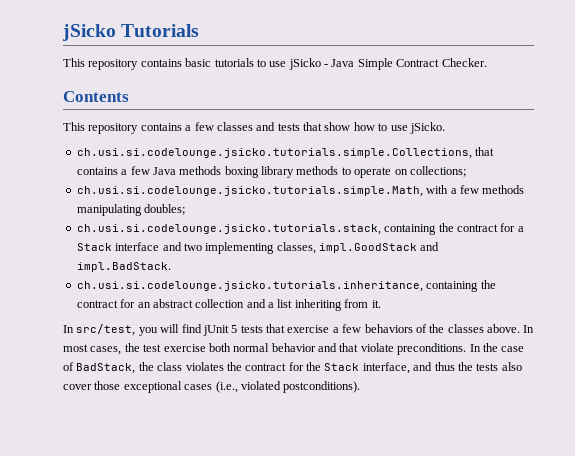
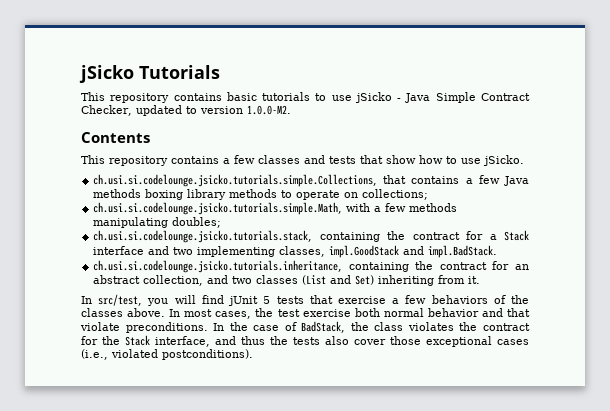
- This repository contains basic tutorials to use jSicko - Java Simple Contract Checker.
+ This repository contains basic tutorials to use jSicko - Java Simple Contract Checker, updated to version 1.0.0-M2.
- ch.usi.si.codelounge.jsicko.tutorials.inheritance, containing the contract for an abstract collection and a list inheriting from it.
+ ch.usi.si.codelounge.jsicko.tutorials.inheritance, containing the contract for an abstract collection, and two classes (List and Set) inheriting from it.

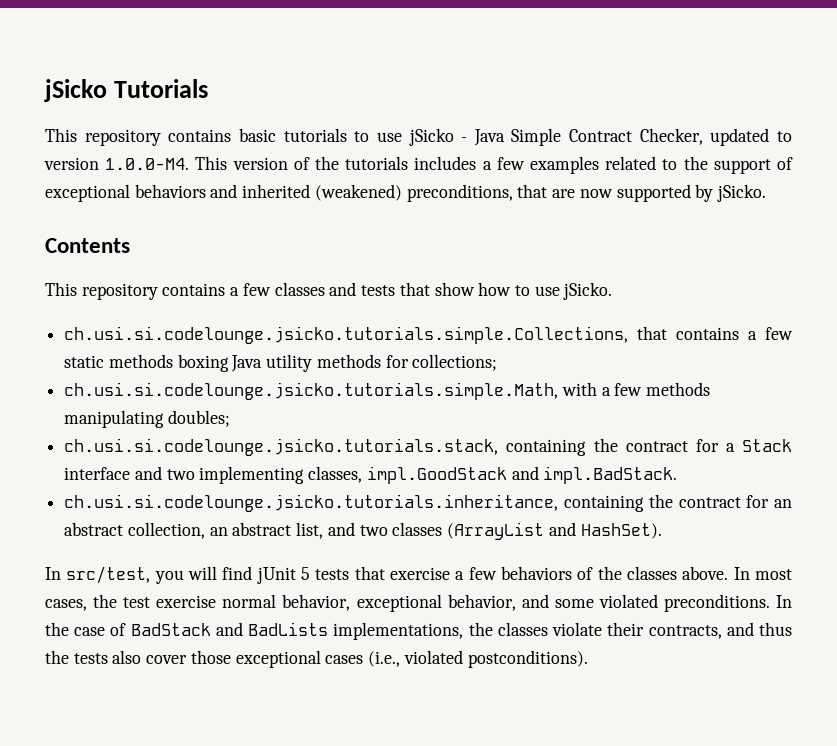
- This repository contains basic tutorials to use jSicko - Java Simple Contract Checker, updated to version 1.0.0-M2.
+ This repository contains basic tutorials to use jSicko - Java Simple Contract Checker, updated to version 1.0.0-M4. This version of the tutorials includes a few examples related to the support of exceptional behaviors and inherited (weakened) preconditions, that are now supported by jSicko.
- ch.usi.si.codelounge.jsicko.tutorials.simple.Collections, that contains a few Java methods boxing library methods to operate on collections;
+ ch.usi.si.codelounge.jsicko.tutorials.simple.Collections, that contains a few static methods boxing Java utility methods for collections;
- ch.usi.si.codelounge.jsicko.tutorials.inheritance, containing the contract for an abstract collection, and two classes (List and Set) inheriting from it.
+ ch.usi.si.codelounge.jsicko.tutorials.inheritance, containing the contract for an abstract collection, an abstract list, and two classes (ArrayList and HashSet).
- In most cases, the test exercise both normal behavior and that violate preconditions.
+ In most cases, the test exercise normal behavior, exceptional behavior, and some violated preconditions.
- In the case of BadStack, the class violates the contract for the Stack interface, and thus the tests also cover those exceptional cases (i.e., violated postconditions).
+ In the case of BadStack and BadLists implementations, the classes violate their contracts, and thus the tests also cover those exceptional cases (i.e., violated postconditions).

